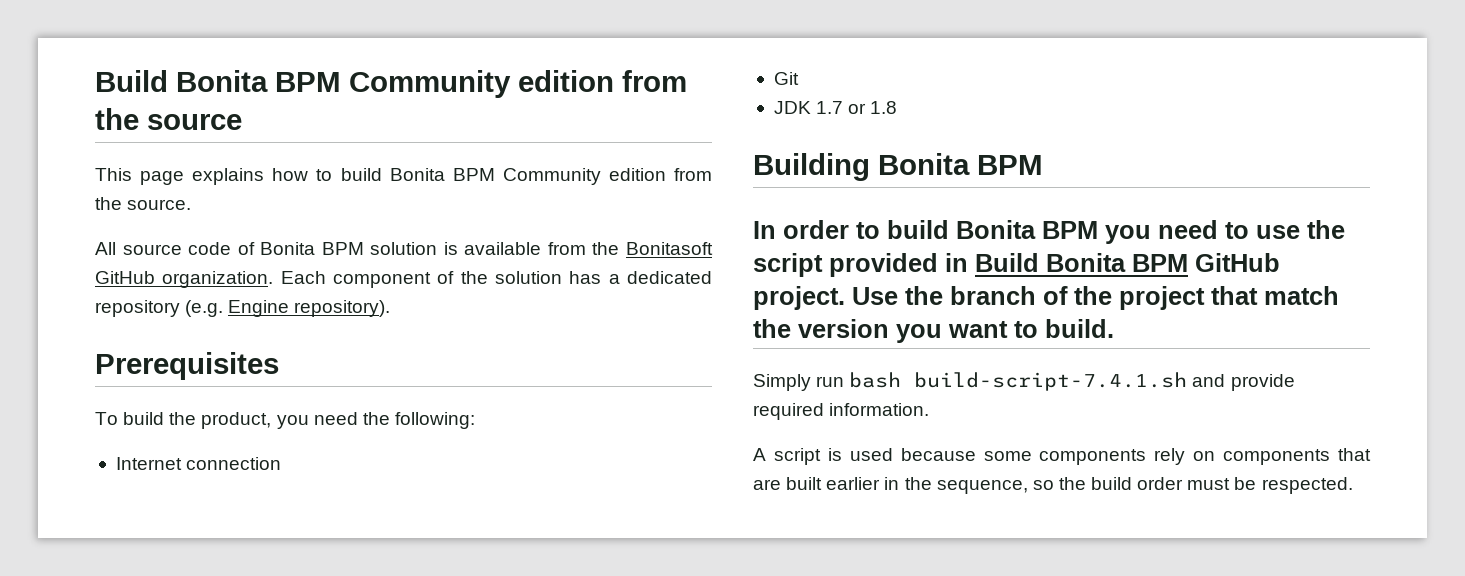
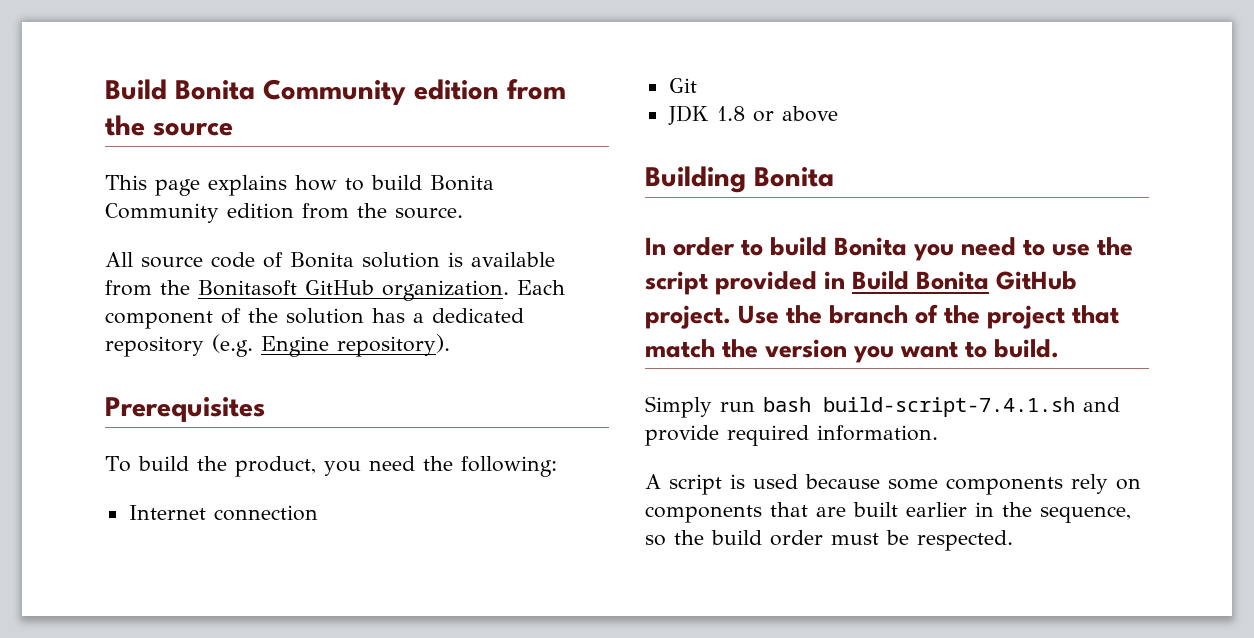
- Build Bonita BPM Community edition from the source
+ Build Bonita Community edition from the source
- This page explains how to build Bonita BPM Community edition from the source.
+ This page explains how to build Bonita Community edition from the source.
- All source code of Bonita BPM solution is available from the Bonitasoft GitHub organization.
+ All source code of Bonita solution is available from the Bonitasoft GitHub organization.
- JDK 1.7 or 1.8
+ JDK 1.8 or above
- Building Bonita BPM
+ Building Bonita
- In order to build Bonita BPM you need to use the script provided in Build Bonita BPM GitHub project.
+ In order to build Bonita you need to use the script provided in Build Bonita GitHub project.

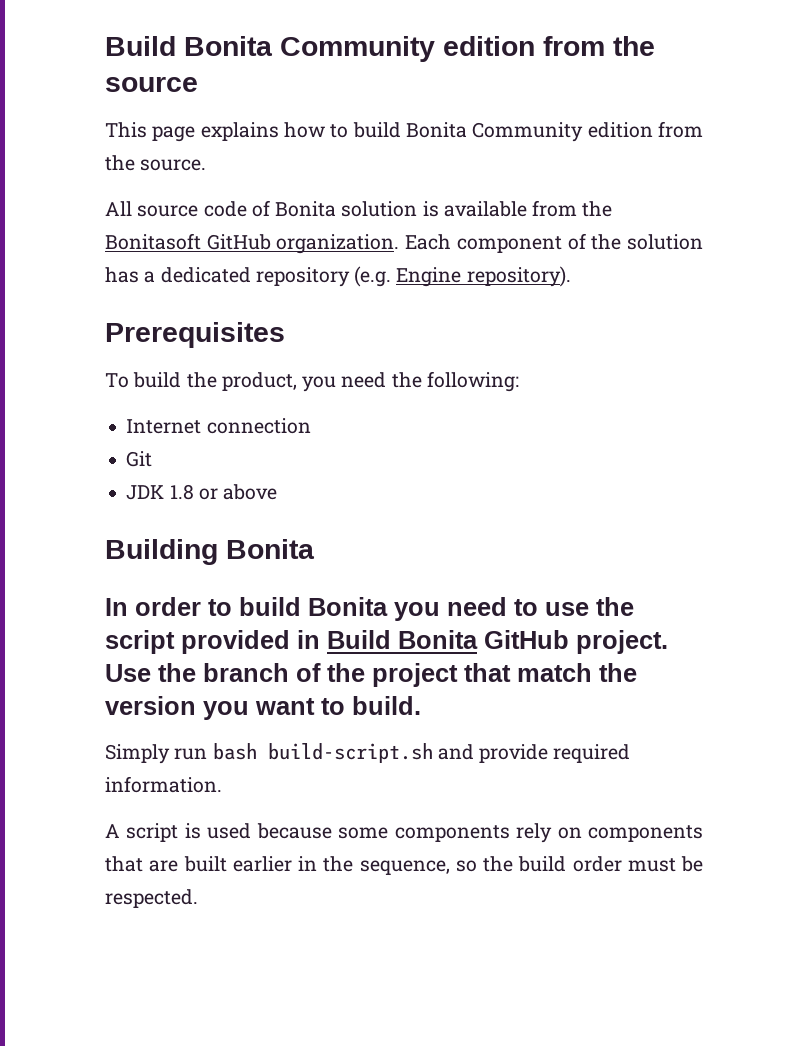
- Simply run bash build-script-7.4.1.sh and provide required information.
+ Simply run bash build-script.sh and provide required information.

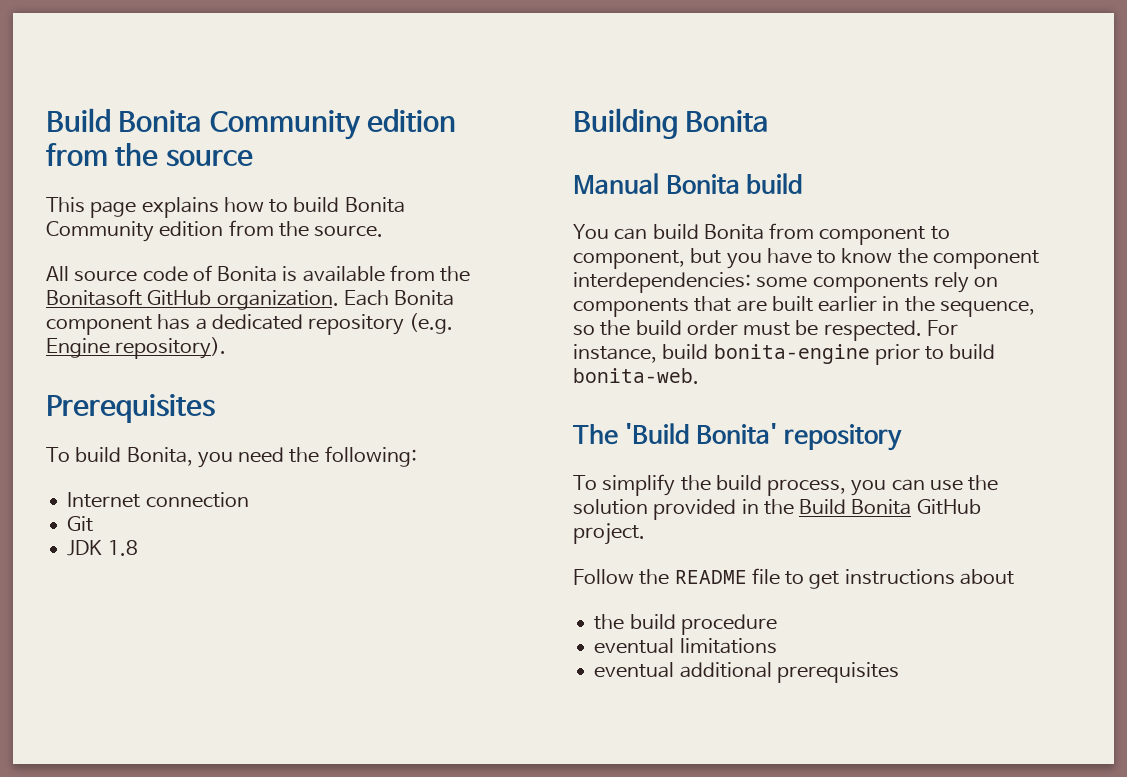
- All source code of Bonita solution is available from the Bonitasoft GitHub organization.
+ All source code of Bonita is available from the Bonitasoft GitHub organization.
- Each component of the solution has a dedicated repository (e.g. Engine repository).
+ Each Bonita component has a dedicated repository (e.g. Engine repository).
- To build the product, you need the following:
+ To build Bonita, you need the following:
- JDK 1.8 or above
+ JDK 1.8
- In order to build Bonita you need to use the script provided in Build Bonita GitHub project. Use the branch of the project that match the version you want to build.
- Simply run bash build-script.sh and provide required information.
- A script is used because some components rely on components that are built earlier in the sequence, so the build order must be respected.
+ Manual Bonita build
+ You can build Bonita from component to component, but you have to know the component interdependencies: some components rely on components that are built earlier in the sequence, so the build order must be respected.
+ For instance, build bonita-engine prior to build bonita-web.
+ The 'Build Bonita' repository
+ To simplify the build process, you can use the solution provided in the Build Bonita GitHub project.
+ Follow the README file to get instructions about
+ the build procedure
+ eventual limitations
+ eventual additional prerequisites

